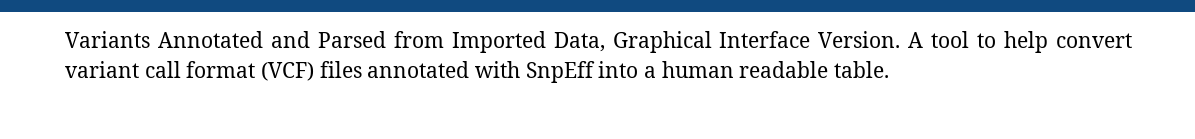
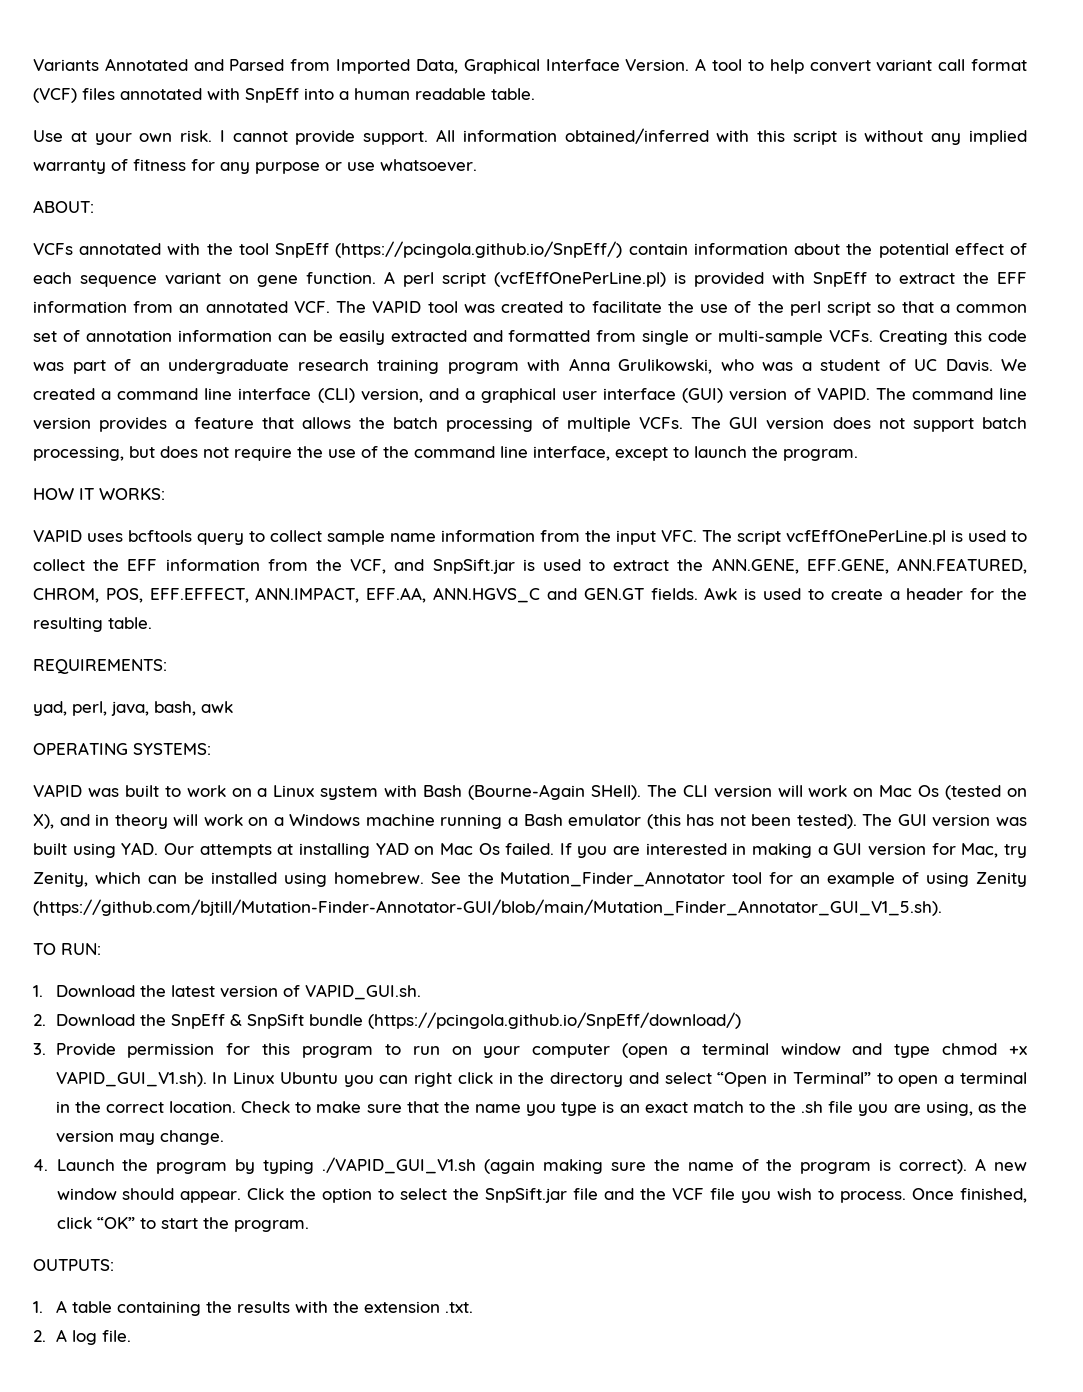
+ Use at your own risk. I cannot provide support. All information obtained/inferred with this script is without any implied warranty of fitness for any purpose or use whatsoever.
+ ABOUT:
+ VCFs annotated with the tool SnpEff (https://pcingola.github.io/SnpEff/) contain information about the potential effect of each sequence variant on gene function. A perl script (vcfEffOnePerLine.pl) is provided with SnpEff to extract the EFF information from an annotated VCF. The VAPID tool was created to facilitate the use of the perl script so that a common set of annotation information can be easily extracted and formatted from single or multi-sample VCFs. Creating this code was part of an undergraduate research training program with Anna Grulikowski, who was a student of UC Davis. We created a command line interface (CLI) version, and a graphical user interface (GUI) version of VAPID. The command line version provides a feature that allows the batch processing of multiple VCFs. The GUI version does not support batch processing, but does not require the use of the command line interface, except to launch the program.
+ HOW IT WORKS:
+ VAPID uses bcftools query to collect sample name information from the input VFC. The script vcfEffOnePerLine.pl is used to collect the EFF information from the VCF, and SnpSift.jar is used to extract the ANN.GENE, EFF.GENE, ANN.FEATURED, CHROM, POS, EFF.EFFECT, ANN.IMPACT, EFF.AA, ANN.HGVS_C and GEN.GT fields. Awk is used to create a header for the resulting table.
+ REQUIREMENTS:
+ yad, perl, java, bash, awk
+ OPERATING SYSTEMS:
+ VAPID was built to work on a Linux system with Bash (Bourne-Again SHell). The CLI version will work on Mac Os (tested on X), and in theory will work on a Windows machine running a Bash emulator (this has not been tested). The GUI version was built using YAD. Our attempts at installing YAD on Mac Os failed. If you are interested in making a GUI version for Mac, try Zenity, which can be installed using homebrew. See the Mutation_Finder_Annotator tool for an example of using Zenity (https://github.com/bjtill/Mutation-Finder-Annotator-GUI/blob/main/Mutation_Finder_Annotator_GUI_V1_5.sh).
+ TO RUN:
+ 1. Download the latest version of VAPID_GUI.sh.
+ 2. Download the SnpEff & SnpSift bundle (https://pcingola.github.io/SnpEff/download/)
+ 3. Provide permission for this program to run on your computer (open a terminal window and type chmod +x VAPID_GUI_V1.sh). In Linux Ubuntu you can right click in the directory and select “Open in Terminal” to open a terminal in the correct location. Check to make sure that the name you type is an exact match to the .sh file you are using, as the version may change.
+ 4. Launch the program by typing ./VAPID_GUI_V1.sh (again making sure the name of the program is correct). A new window should appear. Click the option to select the SnpSift.jar file and the VCF file you wish to process. Once finished, click “OK” to start the program.
+ OUTPUTS:
+ 1. A table containing the results with the extension .txt.
+ 2. A log file.

